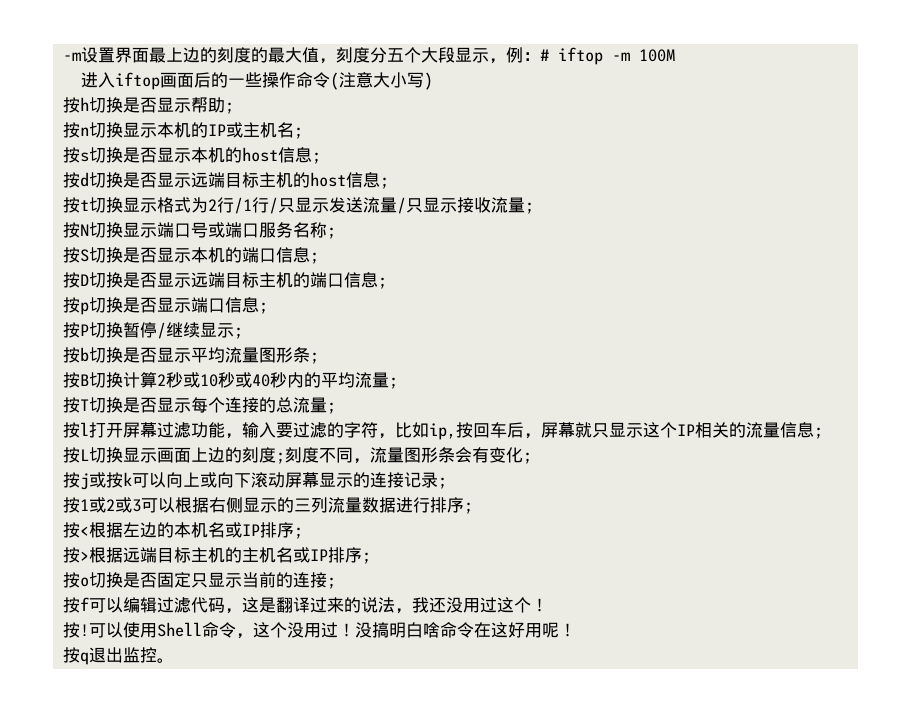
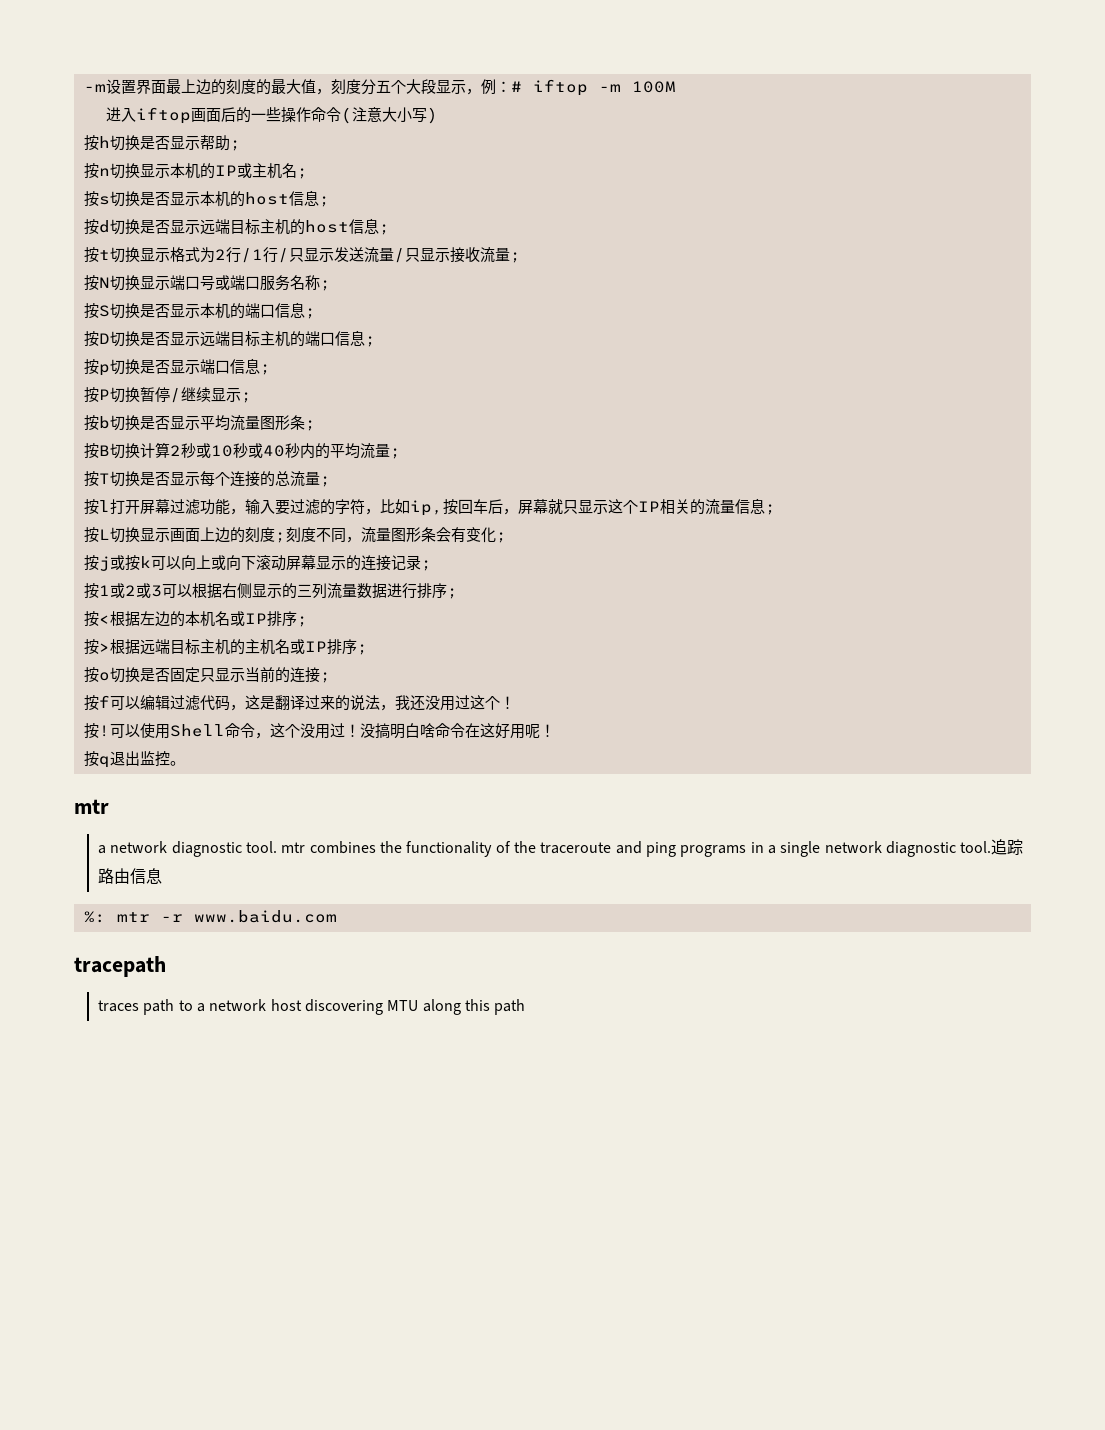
  按q退出监控。
+ mtr
+ a network diagnostic tool. mtr combines the functionality of the traceroute and ping programs in a single network diagnostic tool.追踪路由信息
+ %: mtr -r www.baidu.com
+ tracepath
+ traces path to a network host discovering MTU along this path

